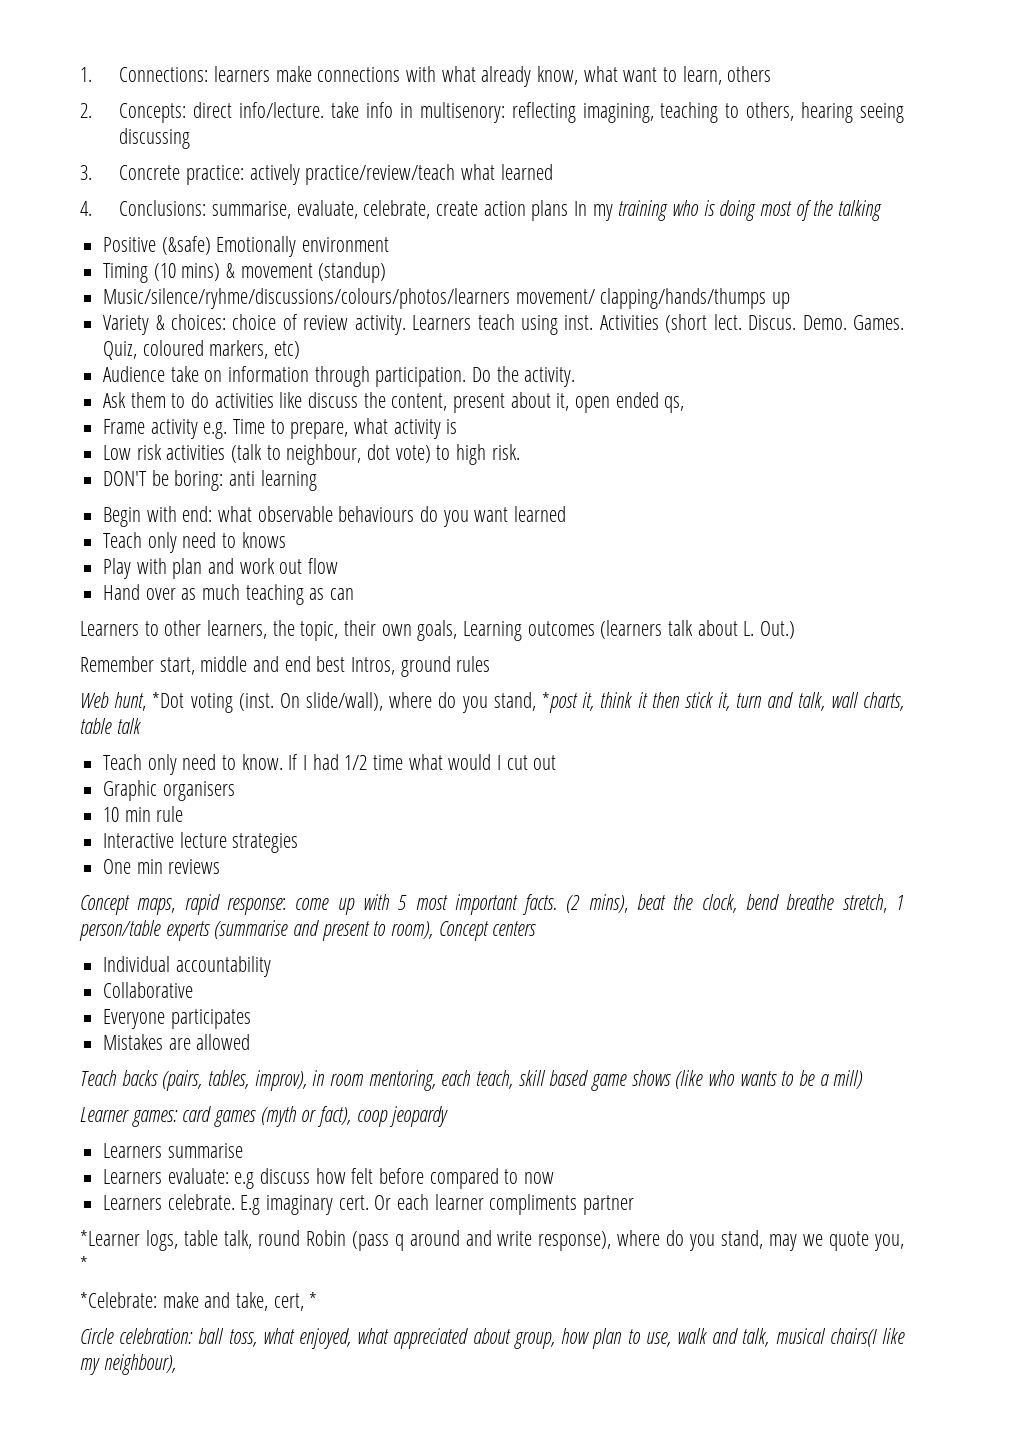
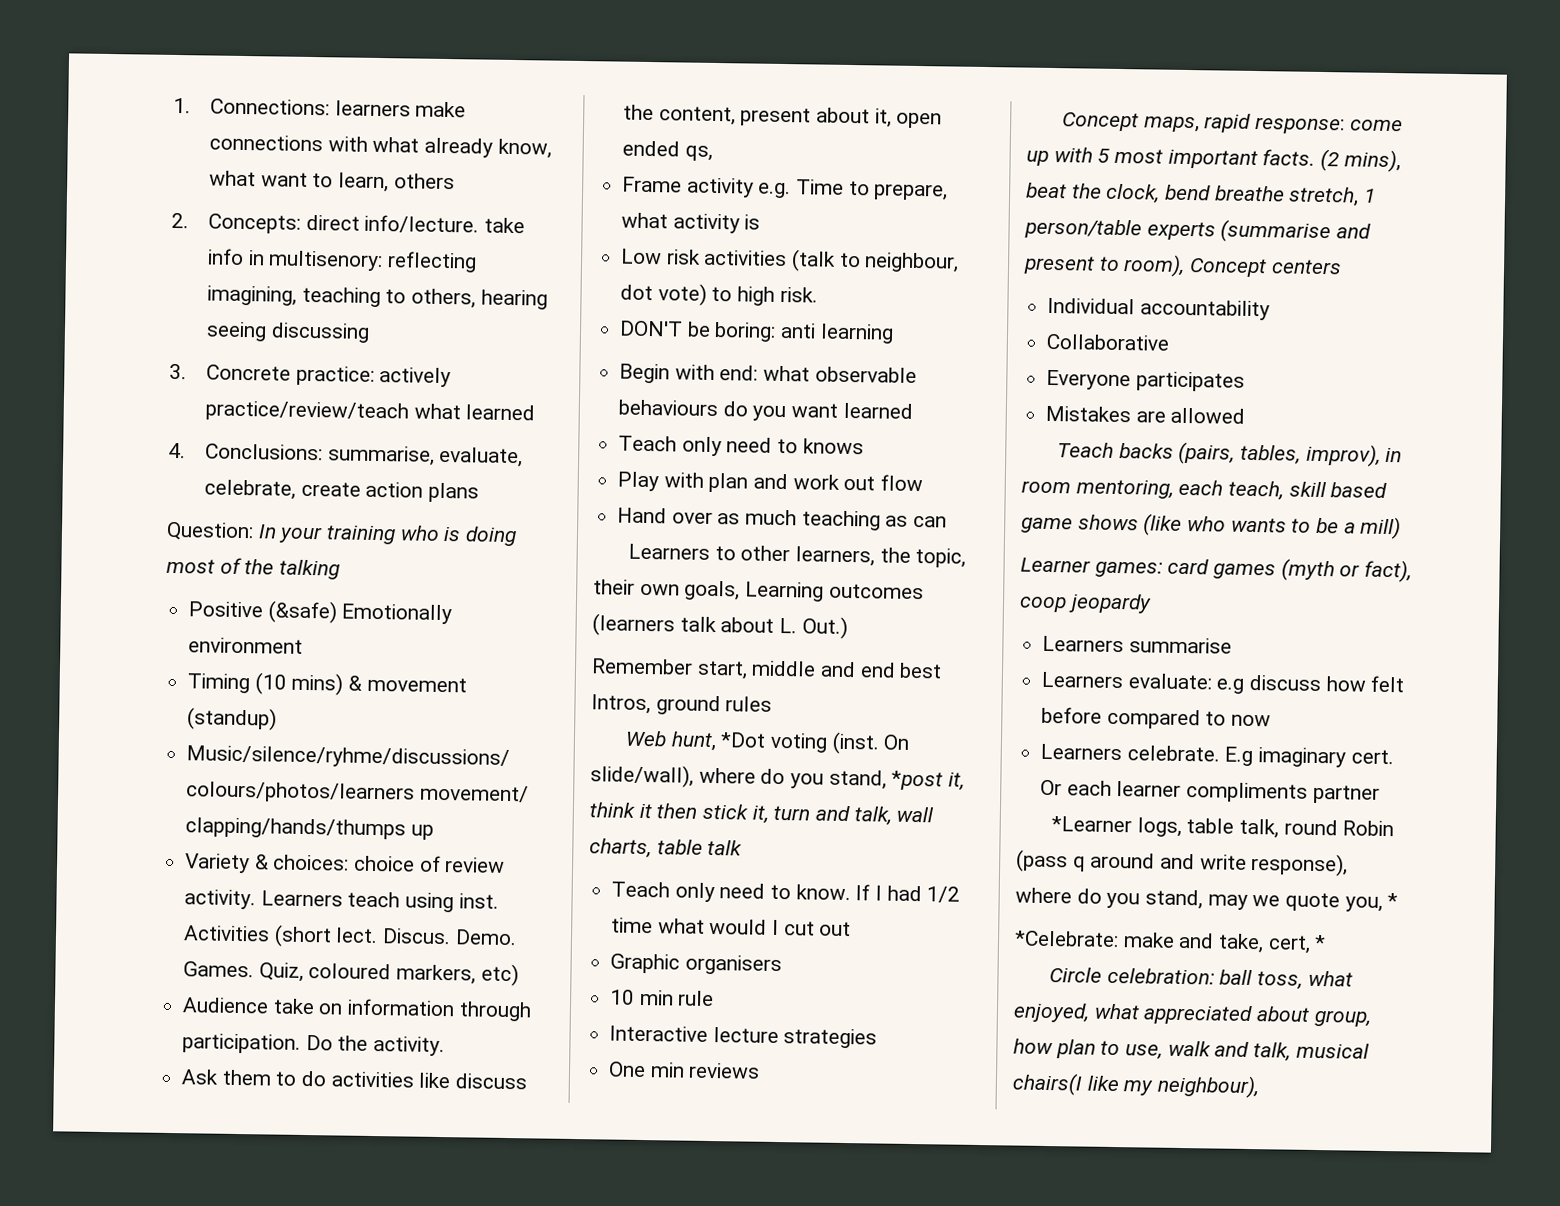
- 4. Conclusions: summarise, evaluate, celebrate, create action plans In my training who is doing most of the talking
+ 4. Conclusions: summarise, evaluate, celebrate, create action plans
+ Question: In your training who is doing most of the talking

